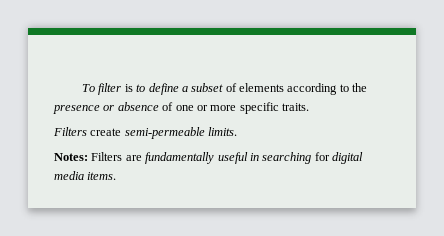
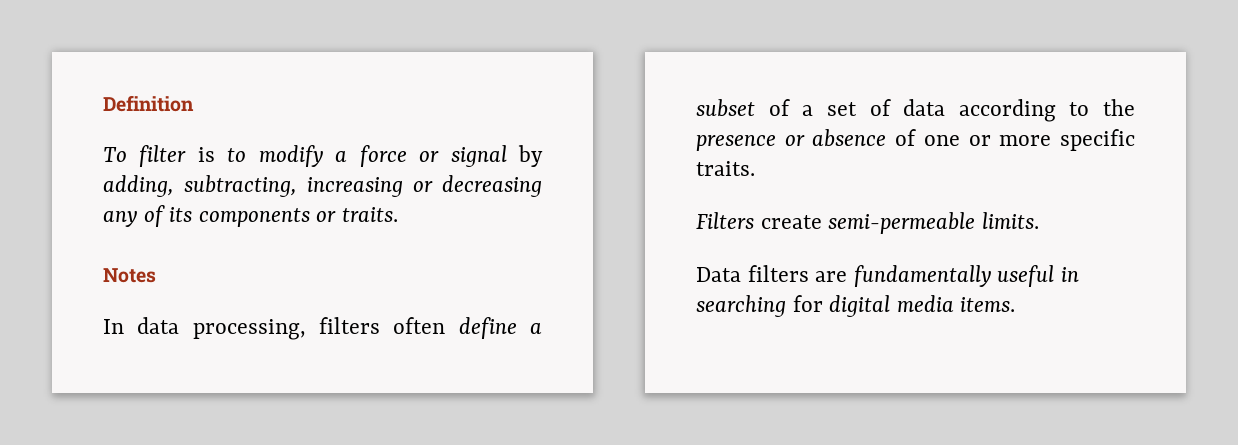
+ Definition
- To filter is to define a subset of elements according to the presence or absence of one or more specific traits.
+ To filter is to modify a force or signal by adding, subtracting, increasing or decreasing any of its components or traits.
+ Notes
+ In data processing, filters often define a subset of a set of data according to the presence or absence of one or more specific traits.
- Notes: Filters are fundamentally useful in searching for digital media items.
+ Data filters are fundamentally useful in searching for digital media items.

